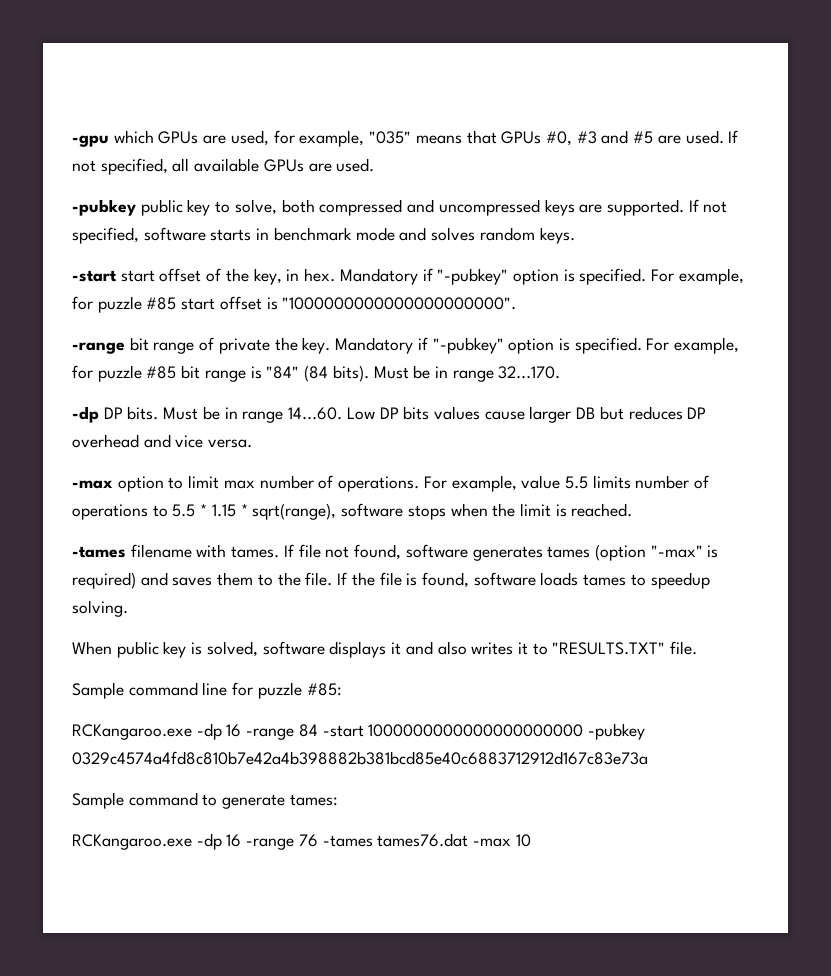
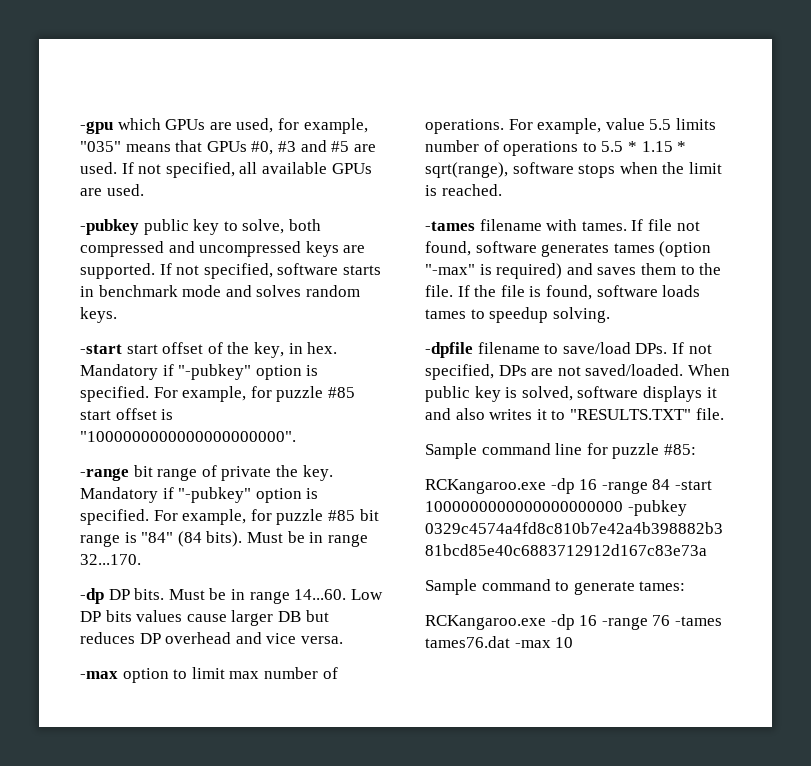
+ -dpfile filename to save/load DPs. If not specified, DPs are not saved/loaded.

